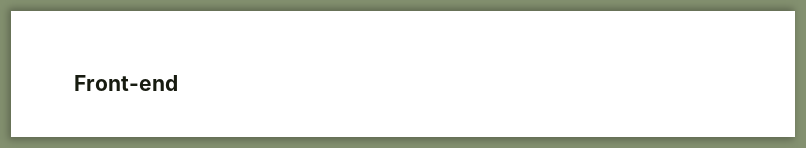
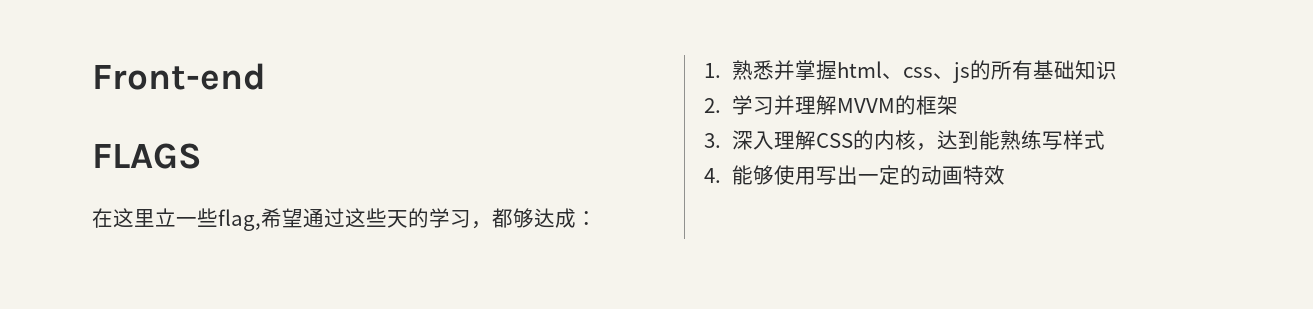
+ FLAGS
+ 在这里立一些flag,希望通过这些天的学习，都够达成：
+ 1.熟悉并掌握html、css、js的所有基础知识
+ 2.学习并理解MVVM的框架
+ 3.深入理解CSS的内核，达到能熟练写样式
+ 4.能够使用写出一定的动画特效

